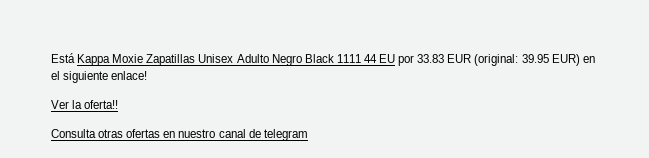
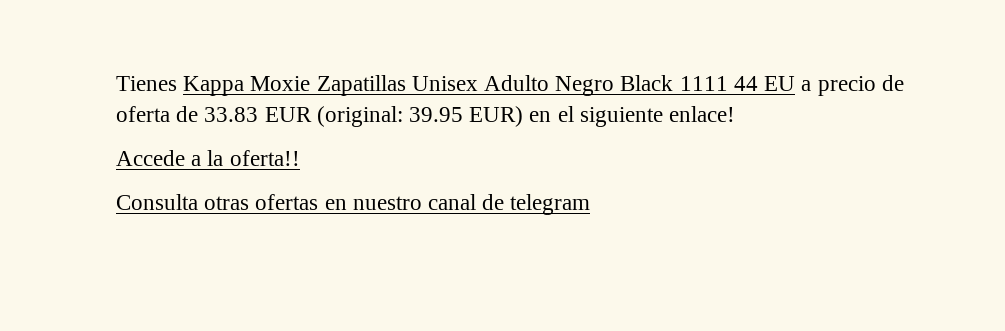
- Está Kappa Moxie Zapatillas Unisex Adulto Negro Black 1111 44 EU por 33.83 EUR (original: 39.95 EUR) en el siguiente enlace!
+ Tienes Kappa Moxie Zapatillas Unisex Adulto Negro Black 1111 44 EU a precio de oferta de 33.83 EUR (original: 39.95 EUR) en el siguiente enlace!
- Ver la oferta!!
+ Accede a la oferta!!

